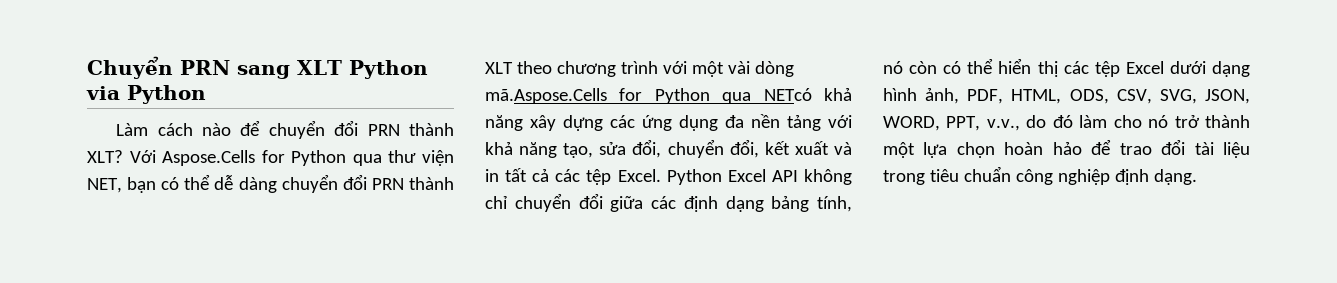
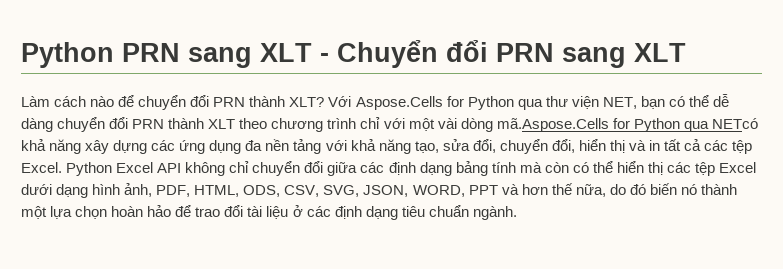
- Chuyển PRN sang XLT Python via Python
+ Python PRN sang XLT - Chuyển đổi PRN sang XLT
- Với Aspose.Cells for Python qua thư viện NET, bạn có thể dễ dàng chuyển đổi PRN thành XLT theo chương trình với một vài dòng mã.Aspose.Cells for Python qua NETcó khả năng xây dựng các ứng dụng đa nền tảng với khả năng tạo, sửa đổi, chuyển đổi, kết xuất và in tất cả các tệp Excel.
+ Với Aspose.Cells for Python qua thư viện NET, bạn có thể dễ dàng chuyển đổi PRN thành XLT theo chương trình chỉ với một vài dòng mã.Aspose.Cells for Python qua NETcó khả năng xây dựng các ứng dụng đa nền tảng với khả năng tạo, sửa đổi, chuyển đổi, hiển thị và in tất cả các tệp Excel.
- Python Excel API không chỉ chuyển đổi giữa các định dạng bảng tính, nó còn có thể hiển thị các tệp Excel dưới dạng hình ảnh, PDF, HTML, ODS, CSV, SVG, JSON, WORD, PPT, v.v., do đó làm cho nó trở thành một lựa chọn hoàn hảo để trao đổi tài liệu trong tiêu chuẩn công nghiệp định dạng.
+ Python Excel API không chỉ chuyển đổi giữa các định dạng bảng tính mà còn có thể hiển thị các tệp Excel dưới dạng hình ảnh, PDF, HTML, ODS, CSV, SVG, JSON, WORD, PPT và hơn thế nữa, do đó biến nó thành một lựa chọn hoàn hảo để trao đổi tài liệu ở các định dạng tiêu chuẩn ngành.

